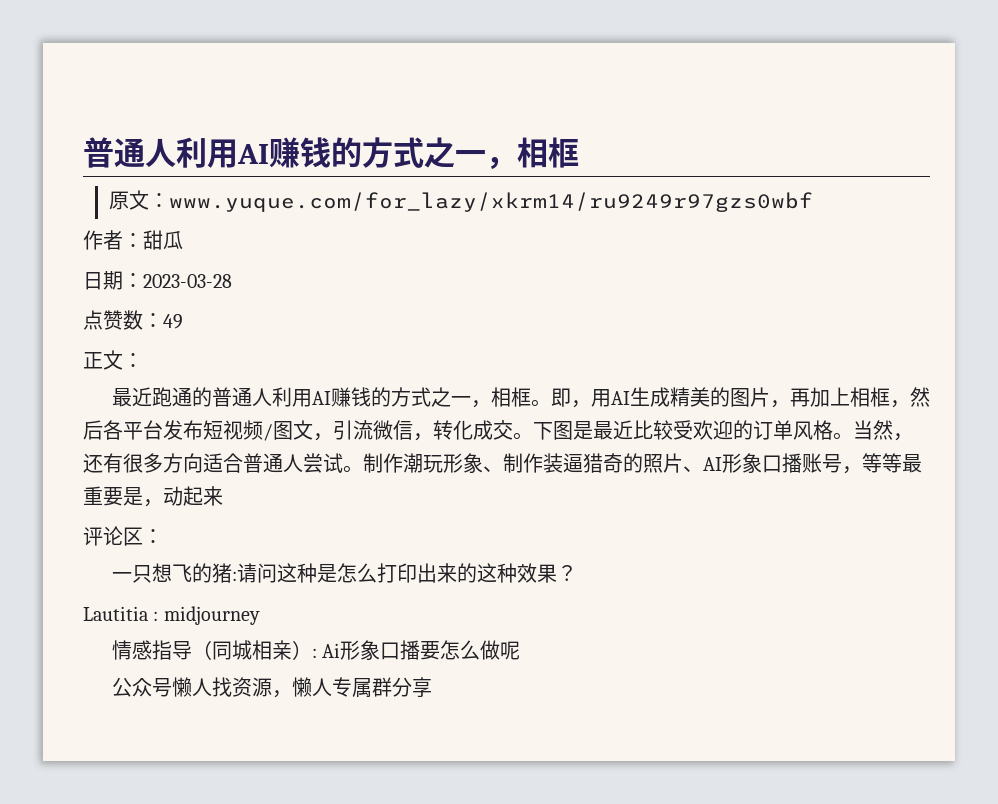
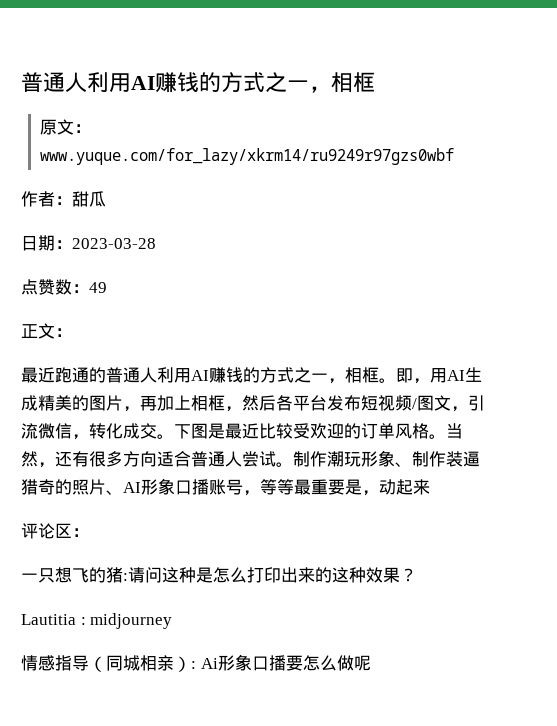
- 公众号懒人找资源，懒人专属群分享

